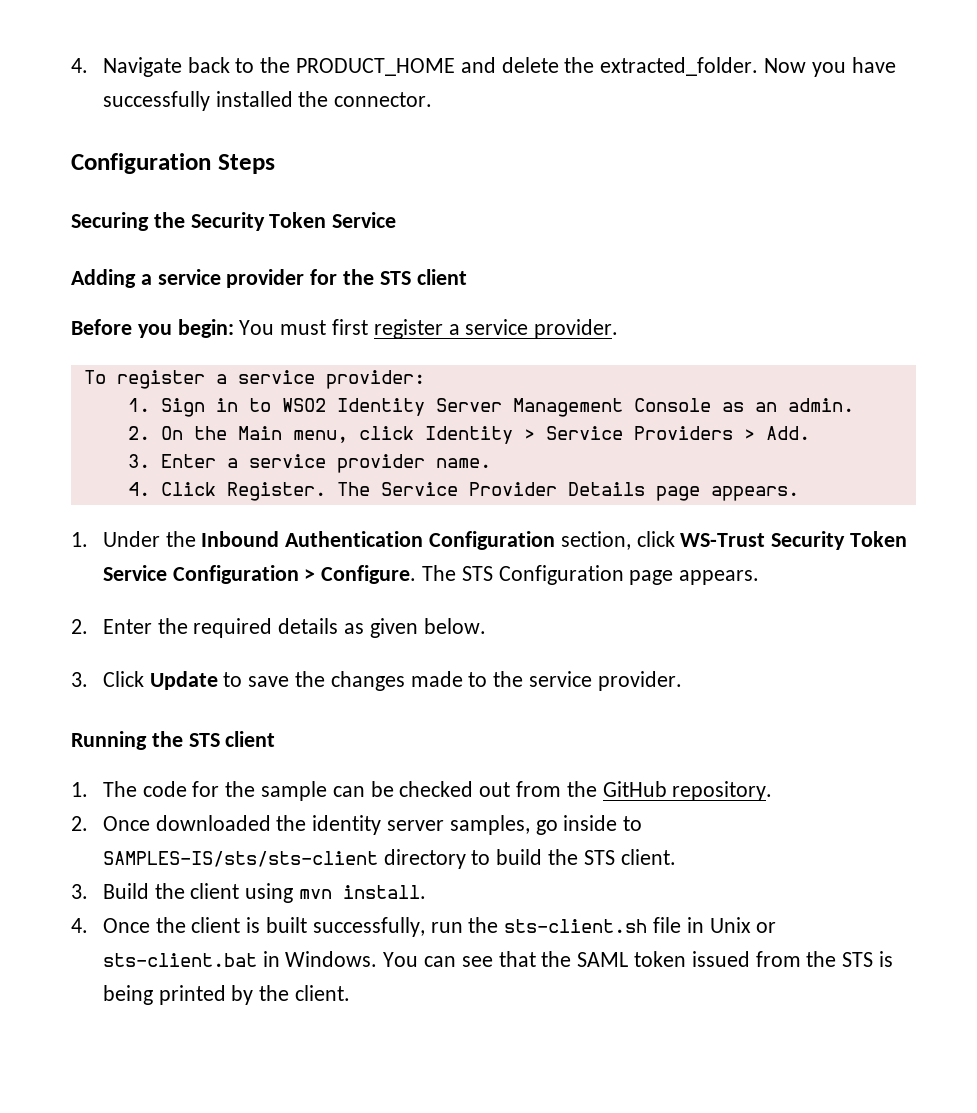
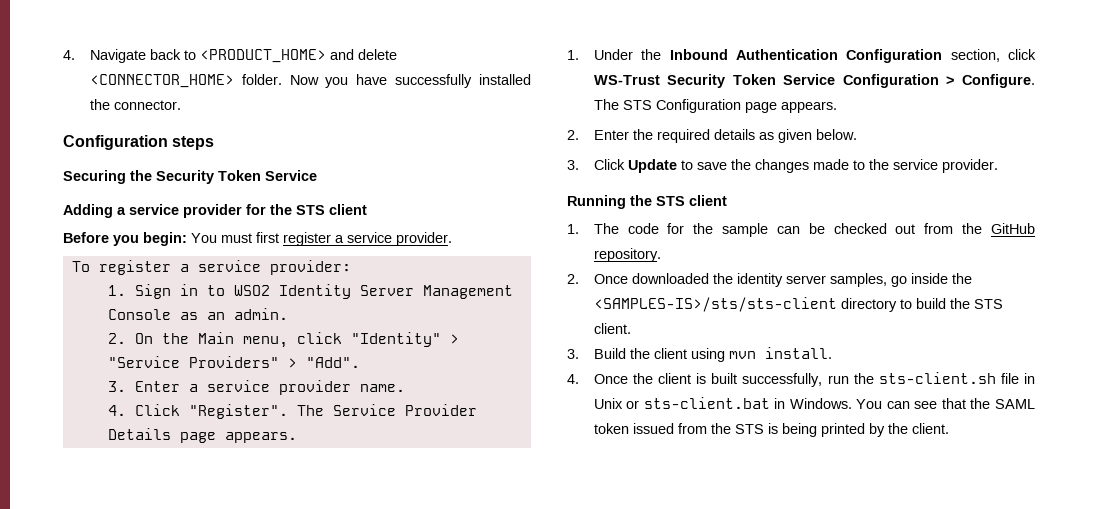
- 4. Navigate back to the PRODUCT_HOME and delete the extracted_folder.
+ 4. Navigate back to <PRODUCT_HOME> and delete <CONNECTOR_HOME> folder.
- Configuration Steps
+ Configuration steps
- 2. On the Main menu, click Identity > Service Providers > Add.
+ 2. On the Main menu, click "Identity" > "Service Providers" > "Add".
- 4. Click Register.
+ 4. Click "Register".
- 2. Once downloaded the identity server samples, go inside to SAMPLES-IS/sts/sts-client directory to build the STS client.
+ 2. Once downloaded the identity server samples, go inside the <SAMPLES-IS>/sts/sts-client directory to build the STS client.

